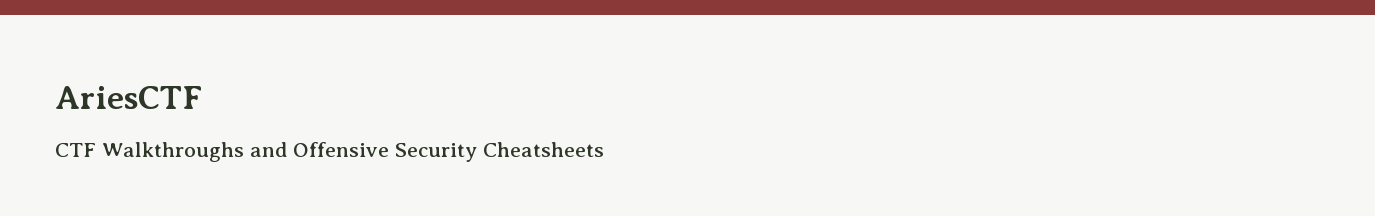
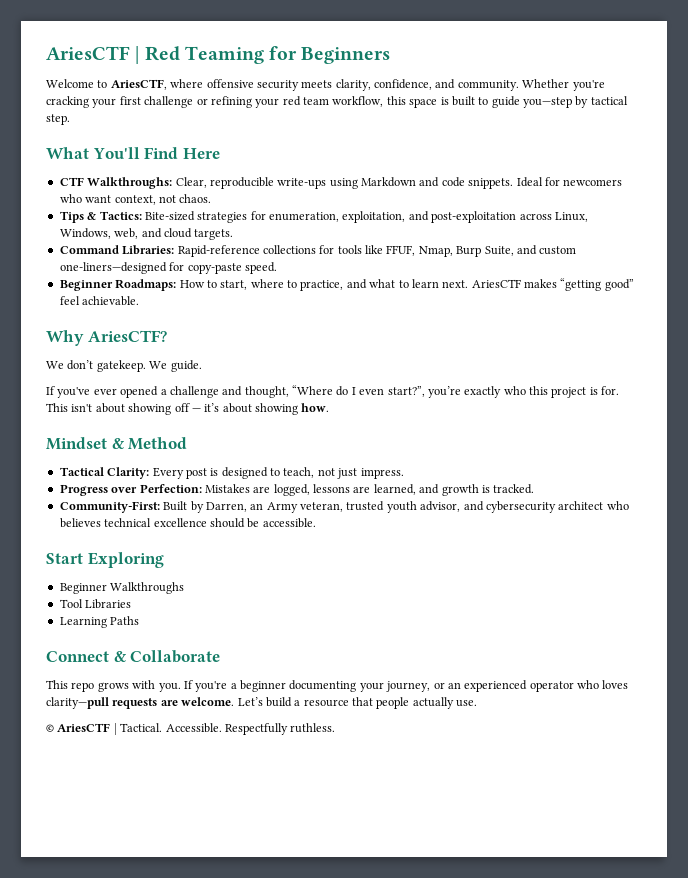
- AriesCTF
- CTF Walkthroughs and Offensive Security Cheatsheets
+ AriesCTF | Red Teaming for Beginners
+ Welcome to AriesCTF, where offensive security meets clarity, confidence, and community. Whether you're cracking your first challenge or refining your red team workflow, this space is built to guide you—step by tactical step.
+ What You'll Find Here
+ CTF Walkthroughs: Clear, reproducible write-ups using Markdown and code snippets. Ideal for newcomers who want context, not chaos.
+ Tips & Tactics: Bite-sized strategies for enumeration, exploitation, and post-exploitation across Linux, Windows, web, and cloud targets.
+ Command Libraries: Rapid-reference collections for tools like FFUF, Nmap, Burp Suite, and custom one-liners—designed for copy-paste speed.
+ Beginner Roadmaps: How to start, where to practice, and what to learn next. AriesCTF makes “getting good” feel achievable.
+ Why AriesCTF?
+ We don’t gatekeep. We guide.
+ If you've ever opened a challenge and thought, “Where do I even start?”, you’re exactly who this project is for. This isn't about showing off — it’s about showing how.
+ Mindset & Method
+ Tactical Clarity: Every post is designed to teach, not just impress.
+ Progress over Perfection: Mistakes are logged, lessons are learned, and growth is tracked.
+ Community-First: Built by Darren, an Army veteran, trusted youth advisor, and cybersecurity architect who believes technical excellence should be accessible.
+ Start Exploring
+ Beginner Walkthroughs
+ Tool Libraries
+ Learning Paths
+ Connect & Collaborate
+ This repo grows with you. If you're a beginner documenting your journey, or an experienced operator who loves clarity—pull requests are welcome. Let’s build a resource that people actually use.
+ © AriesCTF | Tactical. Accessible. Respectfully ruthless.

